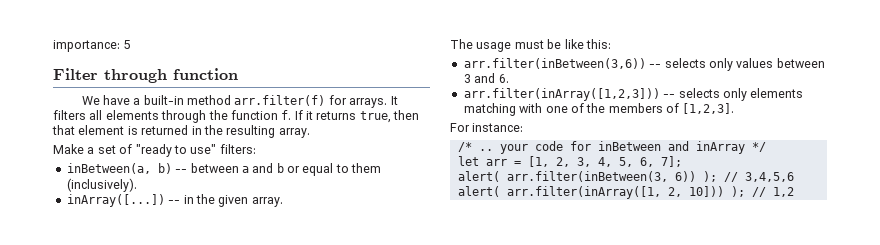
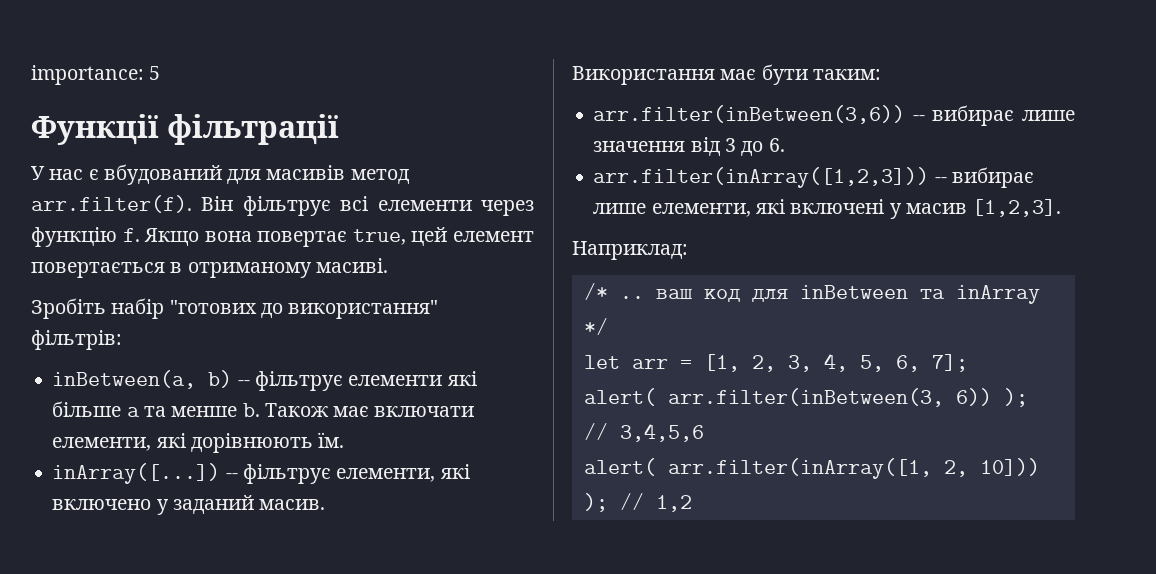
- Filter through function
- We have a built-in method arr.filter(f) for arrays. It filters all elements through the function f. If it returns true, then that element is returned in the resulting array.
- Make a set of "ready to use" filters:
- inBetween(a, b) -- between a and b or equal to them (inclusively).
- inArray([...]) -- in the given array.
- The usage must be like this:
- arr.filter(inBetween(3,6)) -- selects only values between 3 and 6.
- arr.filter(inArray([1,2,3])) -- selects only elements matching with one of the members of [1,2,3].
+ Функції фільтрації
+ У нас є вбудований для масивів метод arr.filter(f). Він фільтрує всі елементи через функцію f. Якщо вона повертає true, цей елемент повертається в отриманому масиві.
+ Зробіть набір "готових до використання" фільтрів:
+ inBetween(a, b) -- фільтрує елементи які більше a та менше b. Також має включати елементи, які дорівнюють їм.
+ inArray([...]) -- фільтрує елементи, які включено у заданий масив.
+ Використання має бути таким:
+ arr.filter(inBetween(3,6)) -- вибирає лише значення від 3 до 6.
+ arr.filter(inArray([1,2,3])) -- вибирає лише елементи, які включені у масив [1,2,3].
- For instance:
+ Наприклад:
- /* .. your code for inBetween and inArray */
+ /* .. ваш код для inBetween та inArray */

